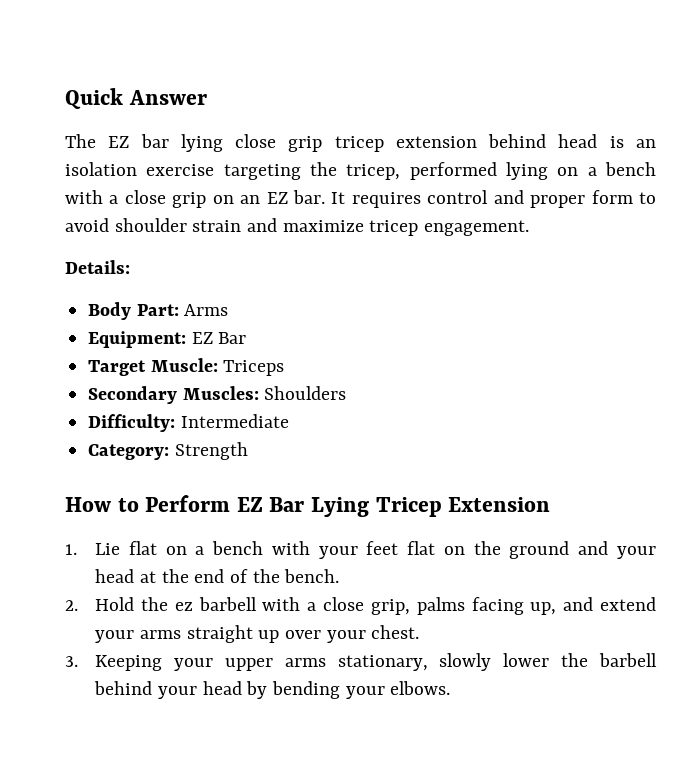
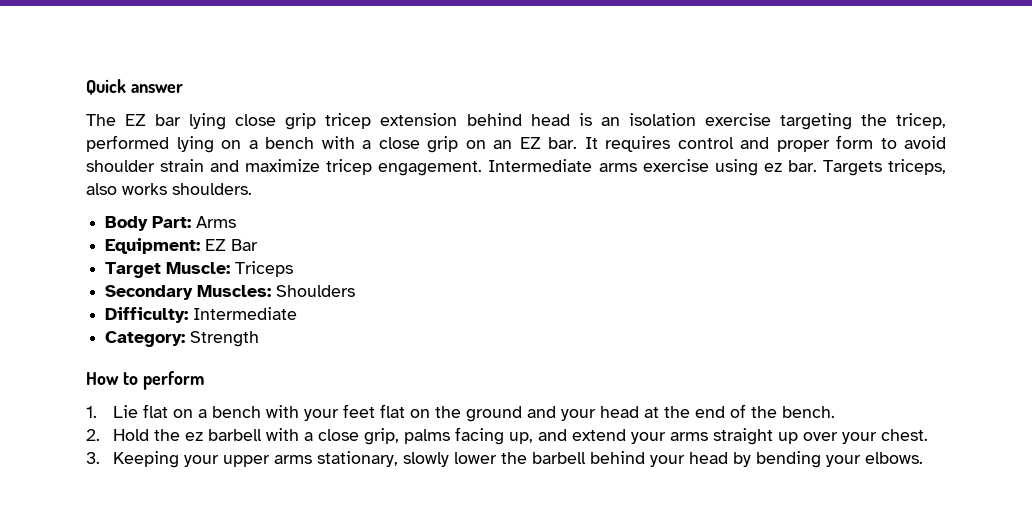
- Quick Answer
+ Quick answer
- It requires control and proper form to avoid shoulder strain and maximize tricep engagement.
- Details:
+ It requires control and proper form to avoid shoulder strain and maximize tricep engagement. Intermediate arms exercise using ez bar. Targets triceps, also works shoulders.
- How to Perform EZ Bar Lying Tricep Extension
+ How to perform

